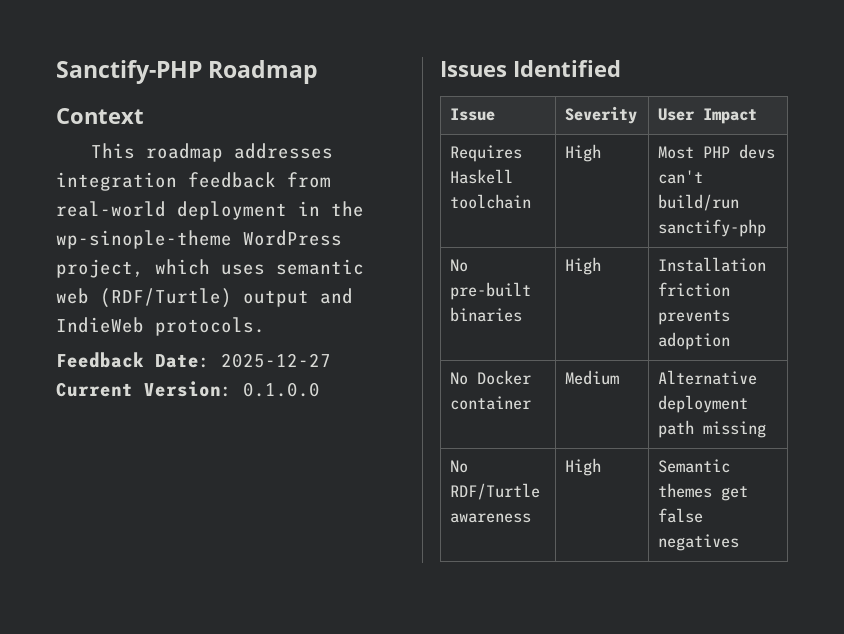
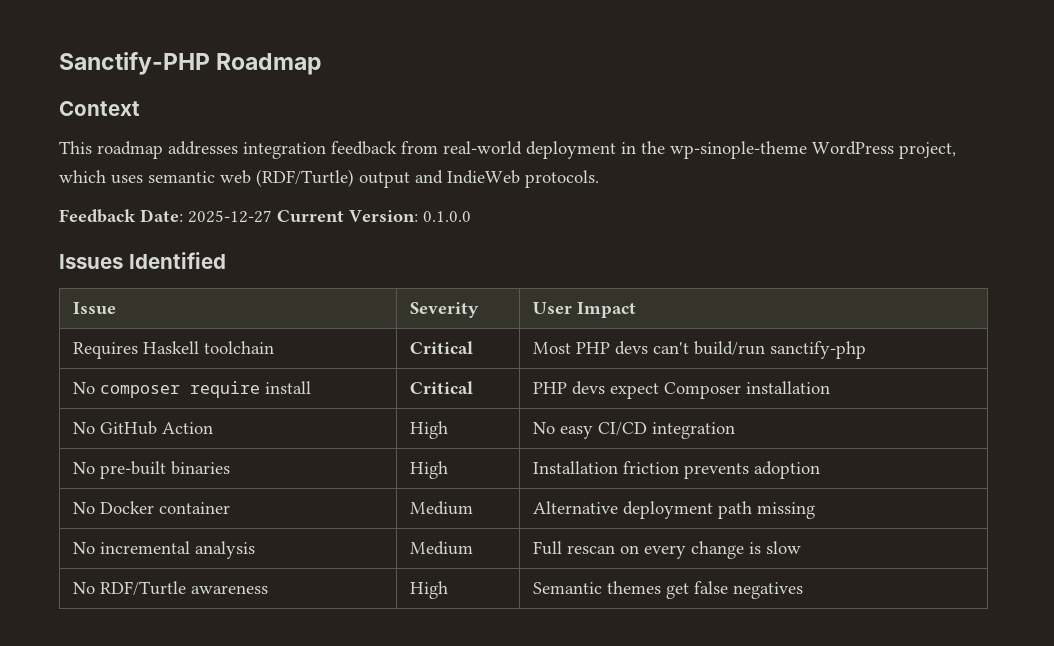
- Requires Haskell toolchain | High | Most PHP devs can't build/run sanctify-php
+ Requires Haskell toolchain | Critical | Most PHP devs can't build/run sanctify-php
+ No composer require install | Critical | PHP devs expect Composer installation
+ No GitHub Action | High | No easy CI/CD integration
+ No incremental analysis | Medium | Full rescan on every change is slow

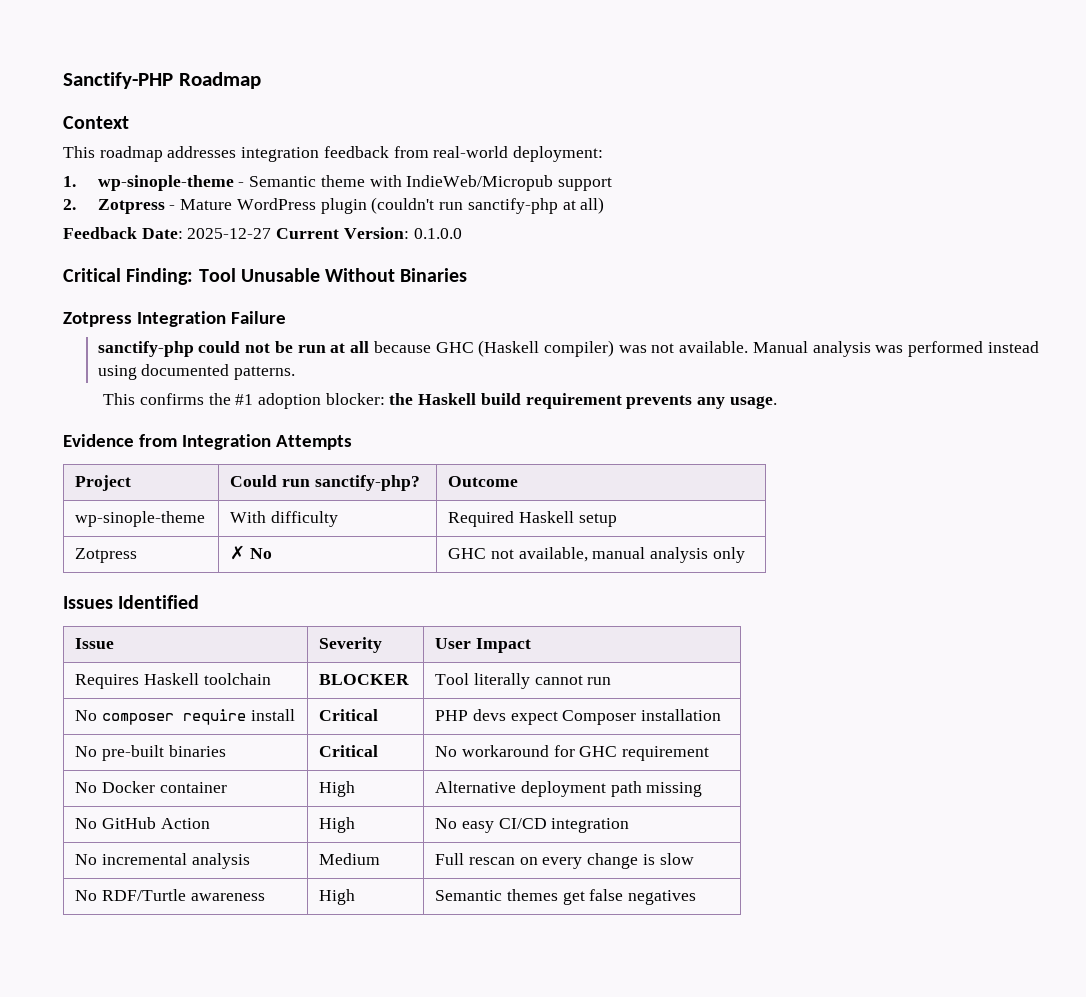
- This roadmap addresses integration feedback from real-world deployment in the wp-sinople-theme WordPress project, which uses semantic web (RDF/Turtle) output and IndieWeb protocols.
+ This roadmap addresses integration feedback from real-world deployment:
+ 1. wp-sinople-theme - Semantic theme with IndieWeb/Micropub support
+ 2. Zotpress - Mature WordPress plugin (couldn't run sanctify-php at all)
+ Critical Finding: Tool Unusable Without Binaries
+ Zotpress Integration Failure
+ sanctify-php could not be run at all because GHC (Haskell compiler) was not available. Manual analysis was performed instead using documented patterns.
+ This confirms the #1 adoption blocker: the Haskell build requirement prevents any usage.
+ Evidence from Integration Attempts
+ Project | Could run sanctify-php? | Outcome
+ wp-sinople-theme | With difficulty | Required Haskell setup
+ Zotpress | ✗ No | GHC not available, manual analysis only
- Requires Haskell toolchain | Critical | Most PHP devs can't build/run sanctify-php
+ Requires Haskell toolchain | BLOCKER | Tool literally cannot run
+ No pre-built binaries | Critical | No workaround for GHC requirement
+ No Docker container | High | Alternative deployment path missing
- No pre-built binaries | High | Installation friction prevents adoption
- No Docker container | Medium | Alternative deployment path missing

